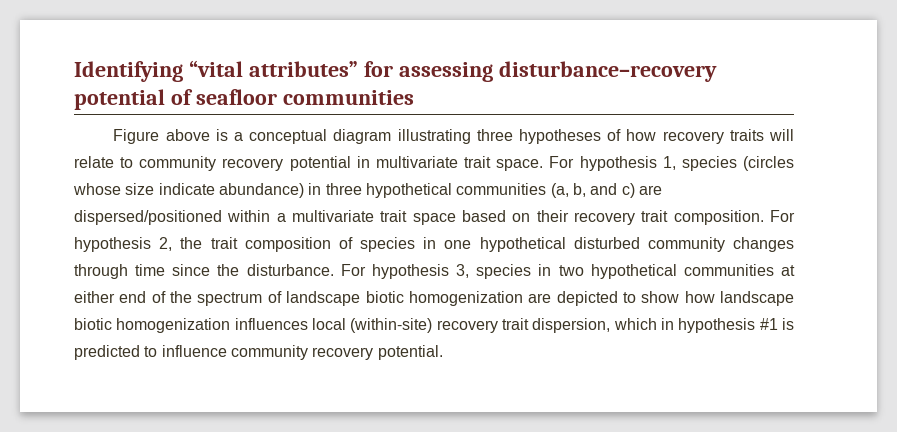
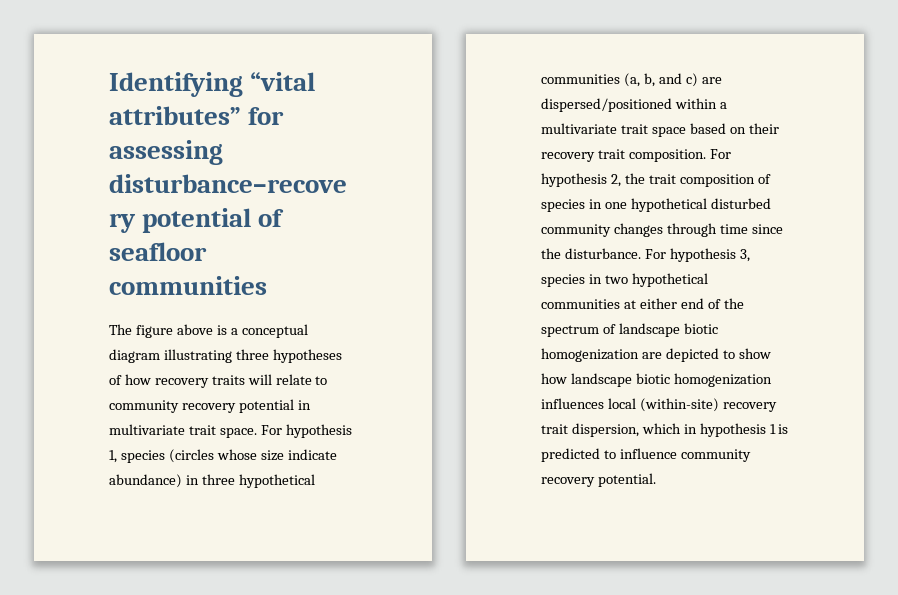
- Figure above is a conceptual diagram illustrating three hypotheses of how recovery traits will relate to community recovery potential in multivariate trait space.
+ The figure above is a conceptual diagram illustrating three hypotheses of how recovery traits will relate to community recovery potential in multivariate trait space.
- For hypothesis 3, species in two hypothetical communities at either end of the spectrum of landscape biotic homogenization are depicted to show how landscape biotic homogenization influences local (within-site) recovery trait dispersion, which in hypothesis #1 is predicted to influence community recovery potential.
+ For hypothesis 3, species in two hypothetical communities at either end of the spectrum of landscape biotic homogenization are depicted to show how landscape biotic homogenization influences local (within-site) recovery trait dispersion, which in hypothesis 1 is predicted to influence community recovery potential.

